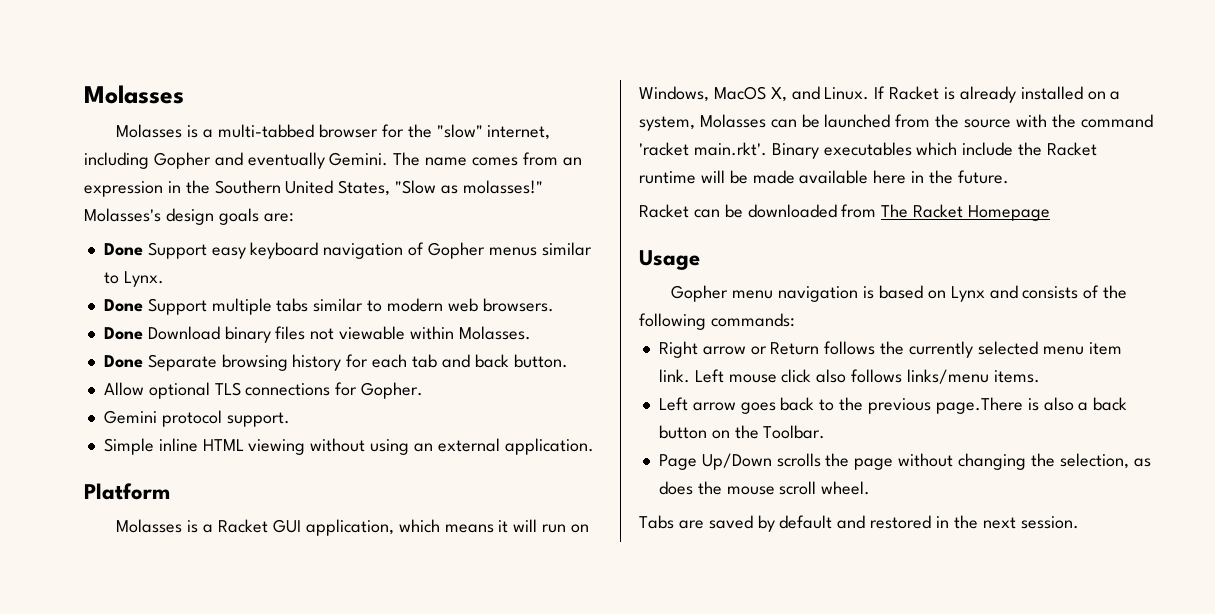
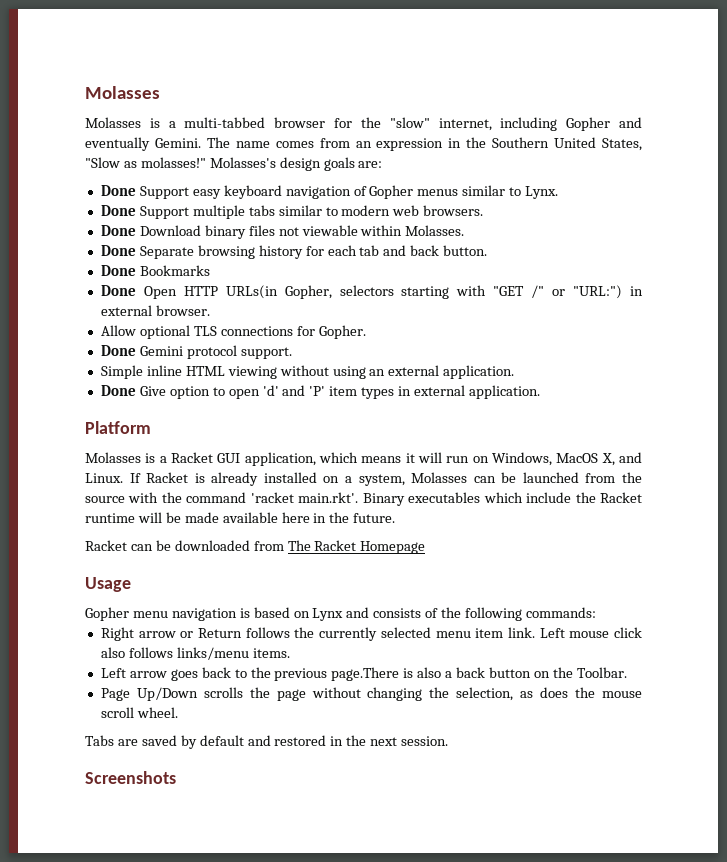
+ Done Bookmarks
+ Done Open HTTP URLs(in Gopher, selectors starting with "GET /" or "URL:") in external browser.
- Gemini protocol support.
+ Done Gemini protocol support.
+ Done Give option to open 'd' and 'P' item types in external application.
+ Screenshots

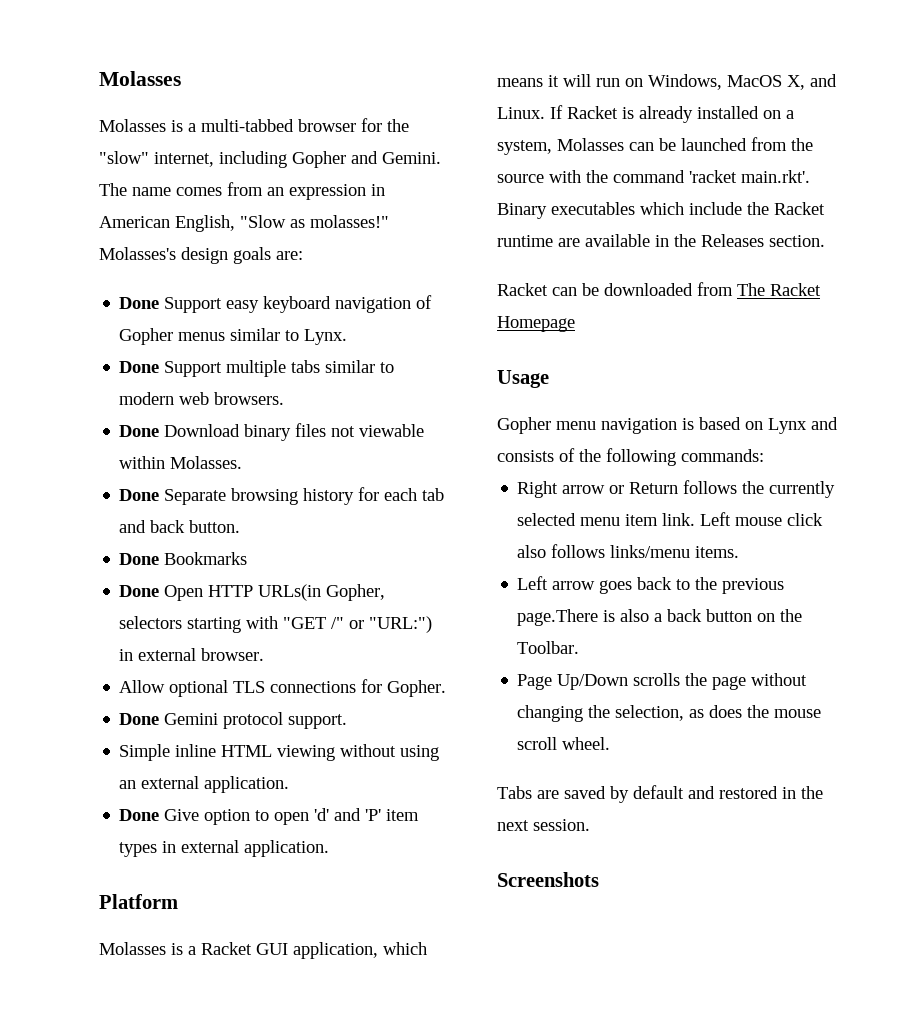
- Molasses is a multi-tabbed browser for the "slow" internet, including Gopher and eventually Gemini.
+ Molasses is a multi-tabbed browser for the "slow" internet, including Gopher and Gemini.
- The name comes from an expression in the Southern United States, "Slow as molasses!"
+ The name comes from an expression in American English, "Slow as molasses!"
- If Racket is already installed on a system, Molasses can be launched from the source with the command 'racket main.rkt'. Binary executables which include the Racket runtime will be made available here in the future.
+ If Racket is already installed on a system, Molasses can be launched from the source with the command 'racket main.rkt'. Binary executables which include the Racket runtime are available in the Releases section.

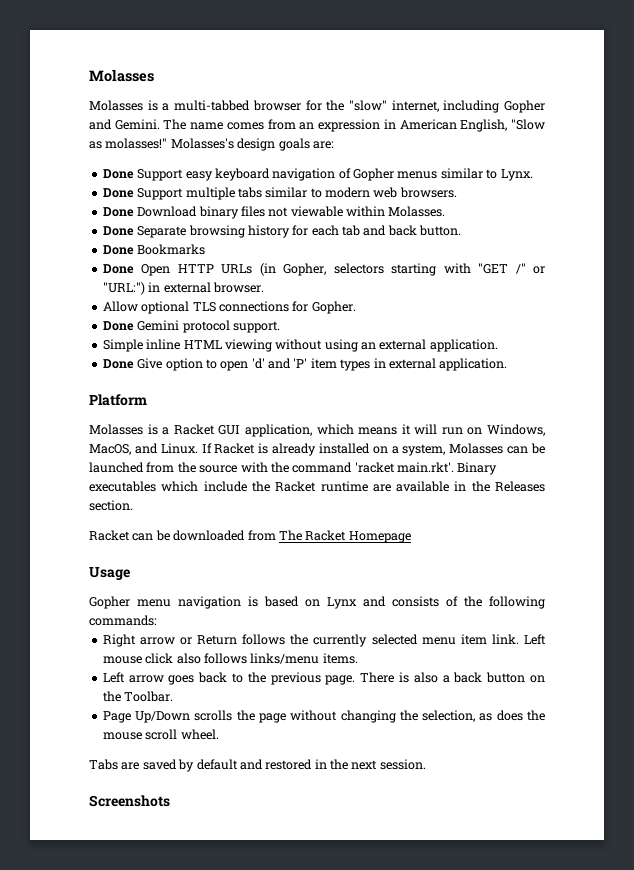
- Done Open HTTP URLs(in Gopher, selectors starting with "GET /" or "URL:") in external browser.
+ Done Open HTTP URLs (in Gopher, selectors starting with "GET /" or "URL:") in external browser.
- Molasses is a Racket GUI application, which means it will run on Windows, MacOS X, and Linux.
+ Molasses is a Racket GUI application, which means it will run on Windows, MacOS, and Linux.
- Left arrow goes back to the previous page.There is also a back button on the Toolbar.
+ Left arrow goes back to the previous page. There is also a back button on the Toolbar.

